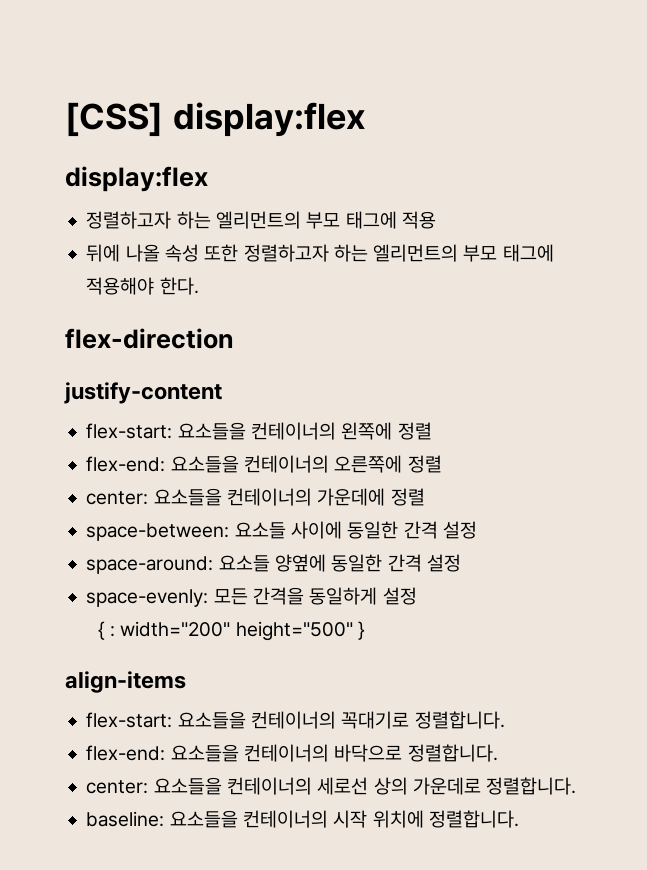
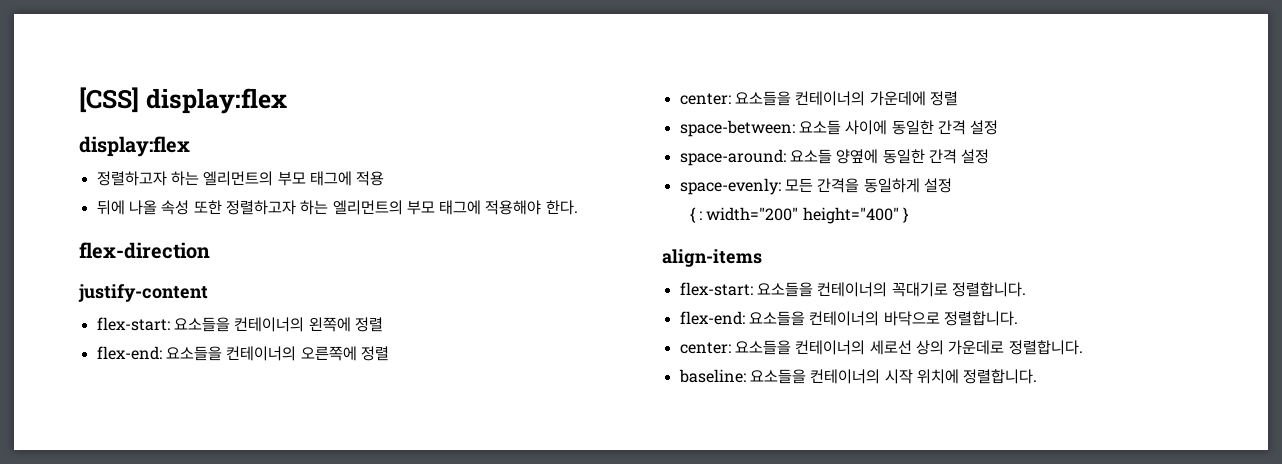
- { : width="200" height="500" }
+ { : width="200" height="400" }

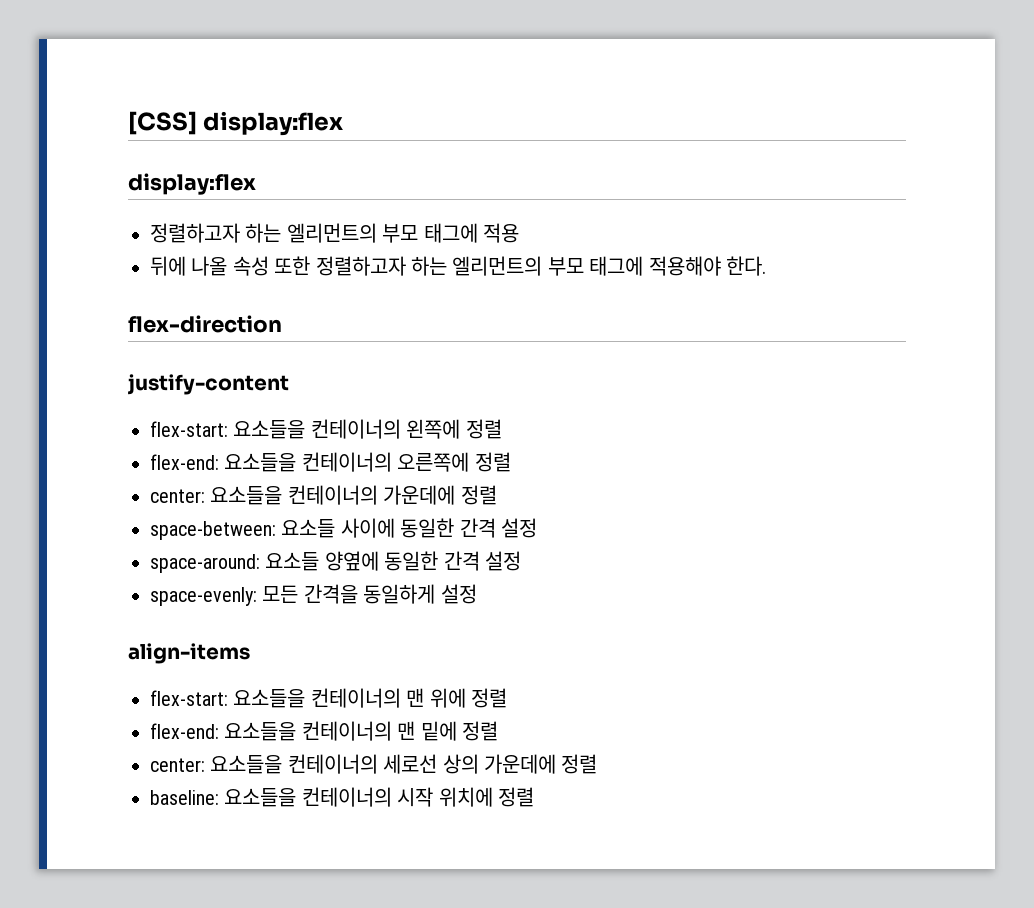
- { : width="200" height="400" }
- flex-start: 요소들을 컨테이너의 꼭대기로 정렬합니다.
- flex-end: 요소들을 컨테이너의 바닥으로 정렬합니다.
+ flex-start: 요소들을 컨테이너의 맨 위에 정렬
+ flex-end: 요소들을 컨테이너의 맨 밑에 정렬
- center: 요소들을 컨테이너의 세로선 상의 가운데로 정렬합니다.
+ center: 요소들을 컨테이너의 세로선 상의 가운데에 정렬
- baseline: 요소들을 컨테이너의 시작 위치에 정렬합니다.
+ baseline: 요소들을 컨테이너의 시작 위치에 정렬

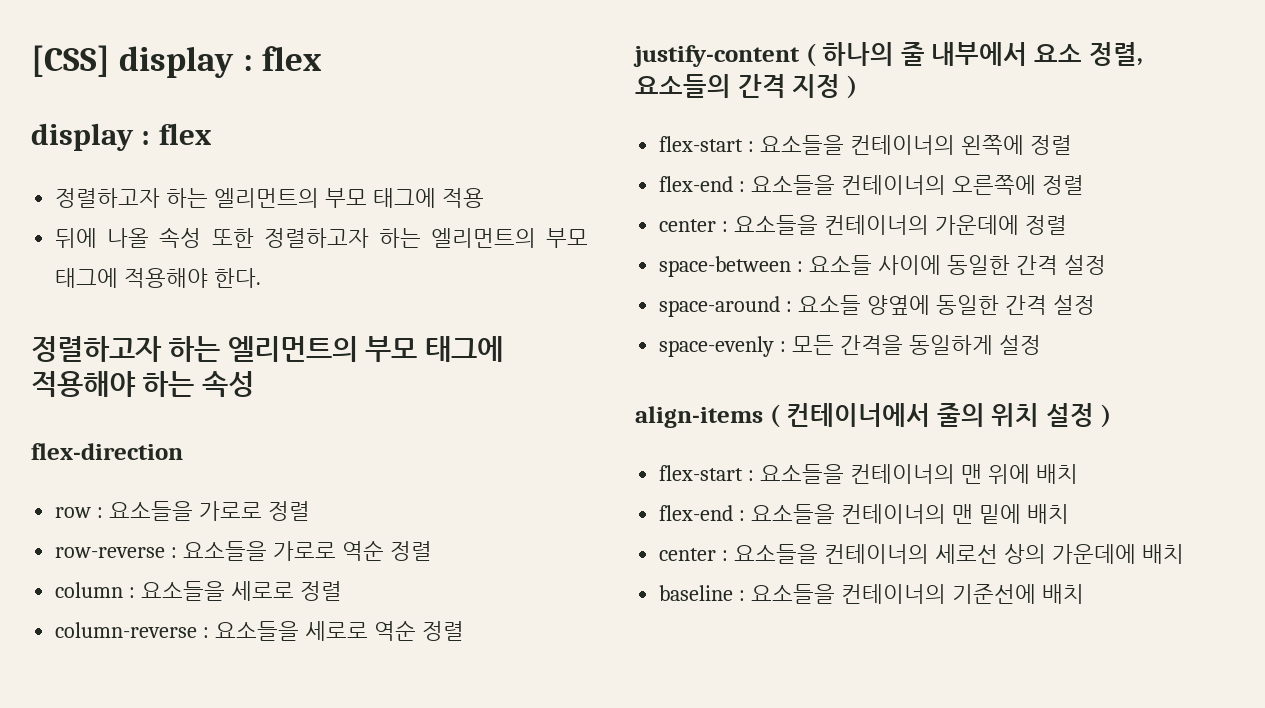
- [CSS] display:flex
- display:flex
+ [CSS] display : flex
+ display : flex
+ 정렬하고자 하는 엘리먼트의 부모 태그에 적용해야 하는 속성
  flex-direction
- justify-content
- flex-start: 요소들을 컨테이너의 왼쪽에 정렬
+ row : 요소들을 가로로 정렬
+ row-reverse : 요소들을 가로로 역순 정렬
+ column : 요소들을 세로로 정렬
+ column-reverse : 요소들을 세로로 역순 정렬
+ justify-content ( 하나의 줄 내부에서 요소 정렬, 요소들의 간격 지정 )
+ flex-start : 요소들을 컨테이너의 왼쪽에 정렬
- flex-end: 요소들을 컨테이너의 오른쪽에 정렬
+ flex-end : 요소들을 컨테이너의 오른쪽에 정렬
- center: 요소들을 컨테이너의 가운데에 정렬
+ center : 요소들을 컨테이너의 가운데에 정렬
- space-between: 요소들 사이에 동일한 간격 설정
+ space-between : 요소들 사이에 동일한 간격 설정
- space-around: 요소들 양옆에 동일한 간격 설정
+ space-around : 요소들 양옆에 동일한 간격 설정
- space-evenly: 모든 간격을 동일하게 설정
+ space-evenly : 모든 간격을 동일하게 설정
- align-items
- flex-start: 요소들을 컨테이너의 맨 위에 정렬
- flex-end: 요소들을 컨테이너의 맨 밑에 정렬
- center: 요소들을 컨테이너의 세로선 상의 가운데에 정렬
- baseline: 요소들을 컨테이너의 시작 위치에 정렬
+ align-items ( 컨테이너에서 줄의 위치 설정 )
+ flex-start : 요소들을 컨테이너의 맨 위에 배치
+ flex-end : 요소들을 컨테이너의 맨 밑에 배치
+ center : 요소들을 컨테이너의 세로선 상의 가운데에 배치
+ baseline : 요소들을 컨테이너의 기준선에 배치

